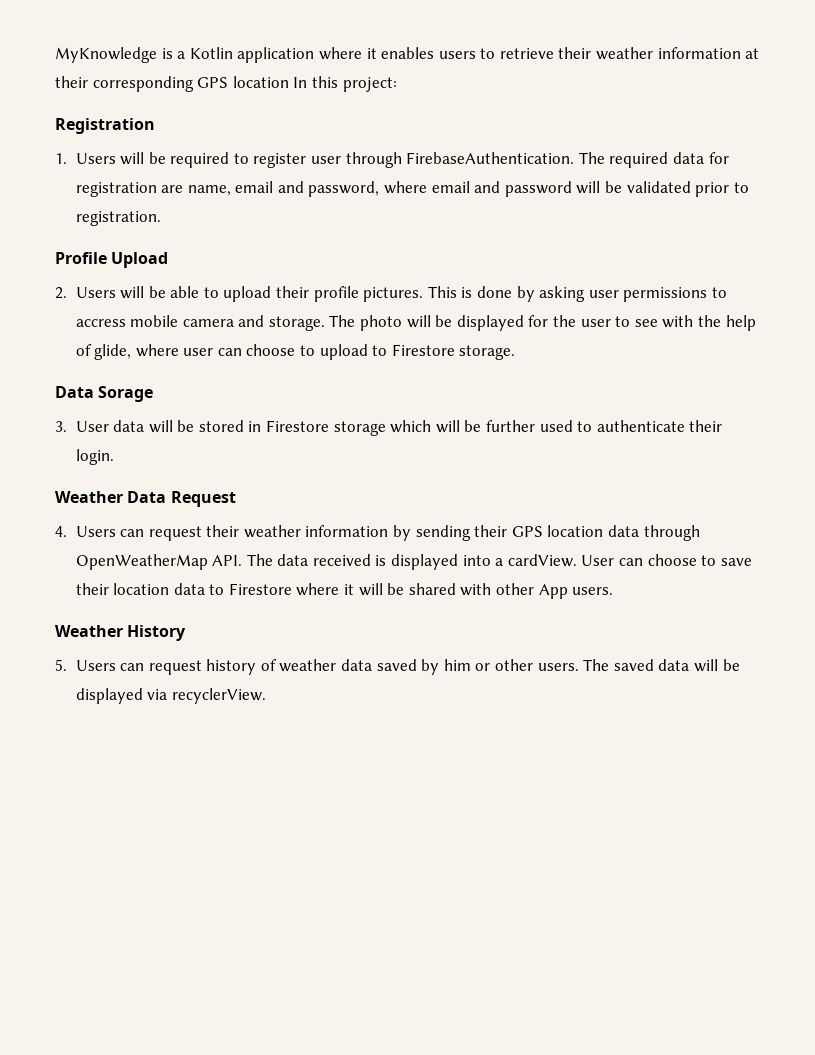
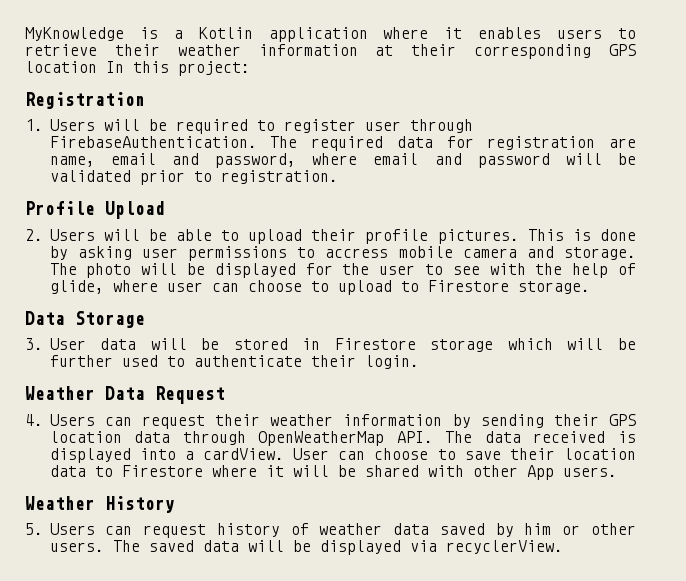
- Data Sorage
+ Data Storage

